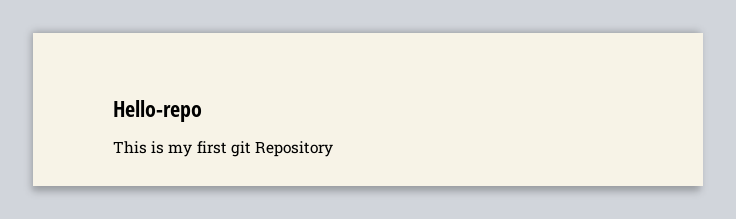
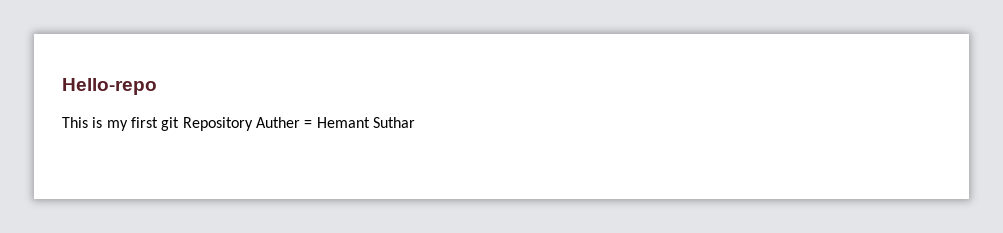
- This is my first git Repository
+ This is my first git Repository Auther = Hemant Suthar

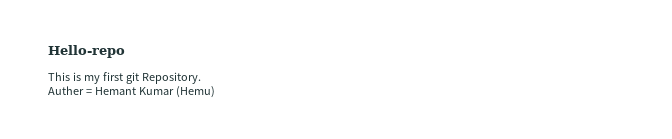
- This is my first git Repository Auther = Hemant Suthar
+ This is my first git Repository.
+ Auther = Hemant Kumar (Hemu)

